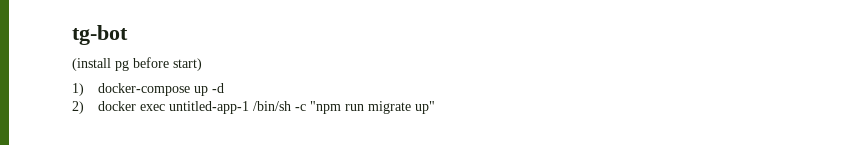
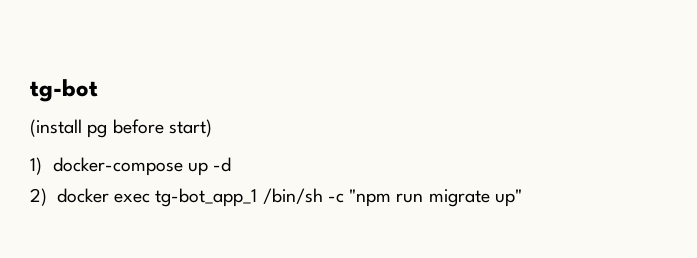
- 2) docker exec untitled-app-1 /bin/sh -c "npm run migrate up"
+ 2) docker exec tg-bot_app_1 /bin/sh -c "npm run migrate up"

